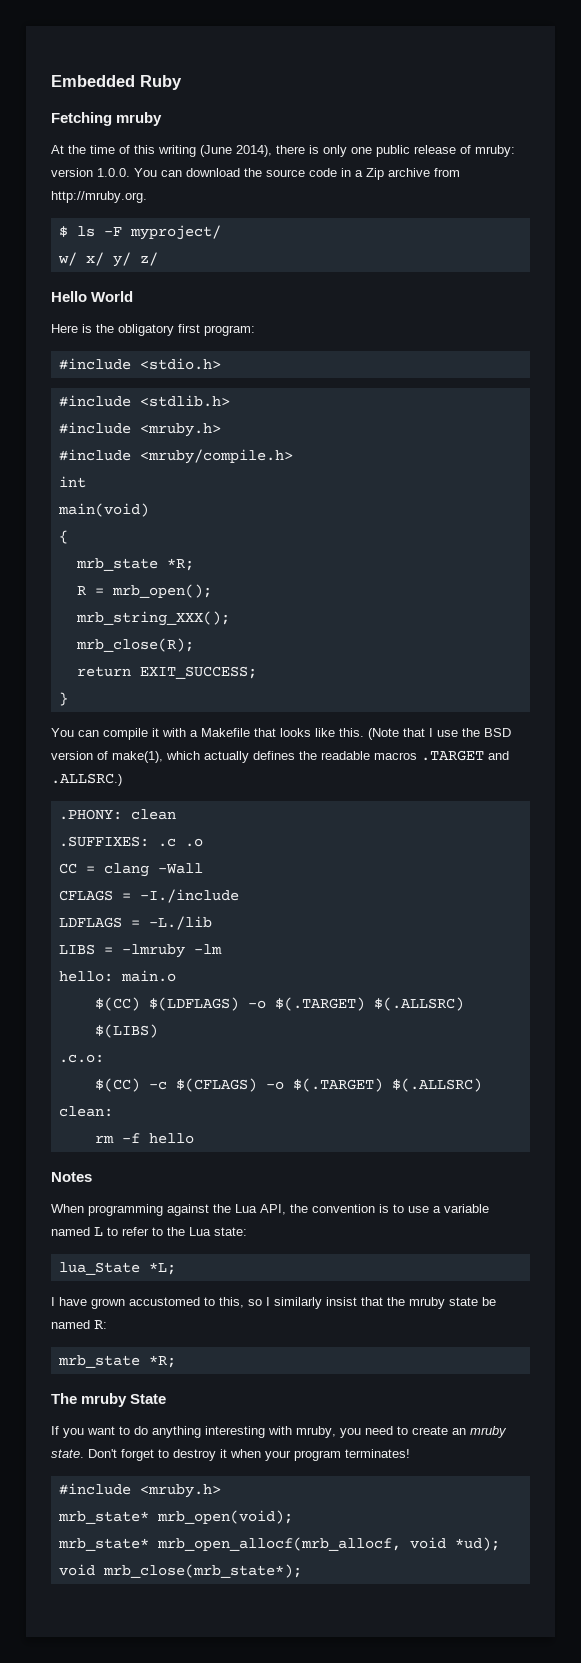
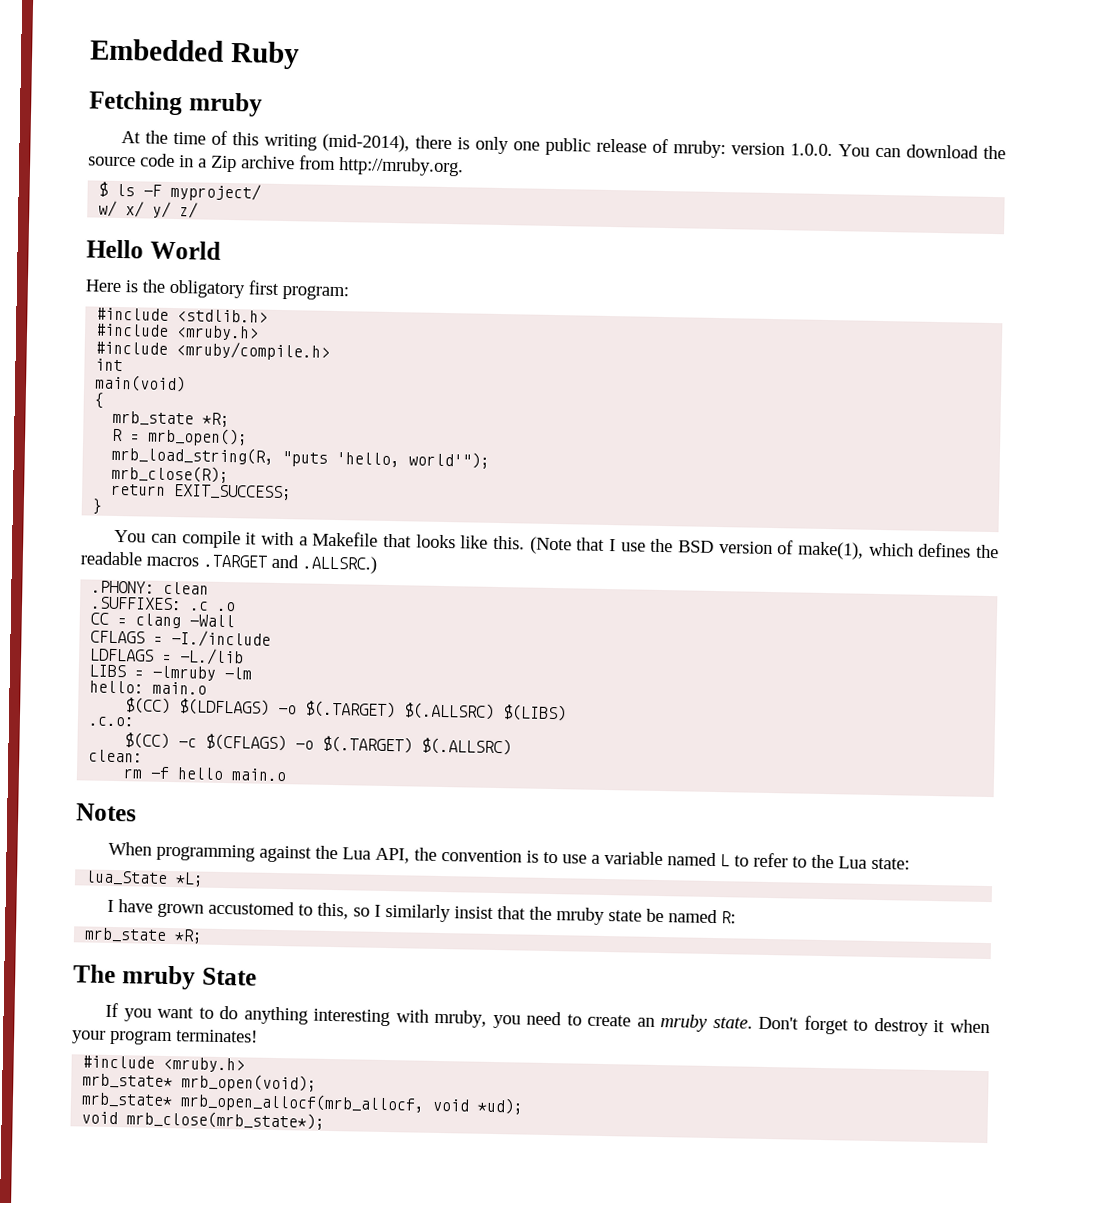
- At the time of this writing (June 2014), there is only one public release of mruby: version 1.0.0. You can download the source code in a Zip archive from http://mruby.org.
+ At the time of this writing (mid-2014), there is only one public release of mruby: version 1.0.0. You can download the source code in a Zip archive from http://mruby.org.
- #include <stdio.h>
- mrb_string_XXX();
+ mrb_load_string(R, "puts 'hello, world'");
- (Note that I use the BSD version of make(1), which actually defines the readable macros .TARGET and .ALLSRC.)
+ (Note that I use the BSD version of make(1), which defines the readable macros .TARGET and .ALLSRC.)
- rm -f hello
+ rm -f hello main.o

